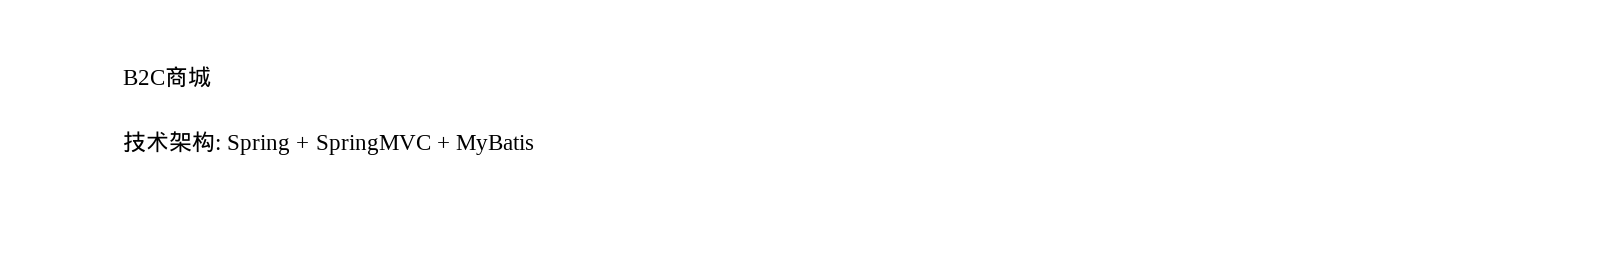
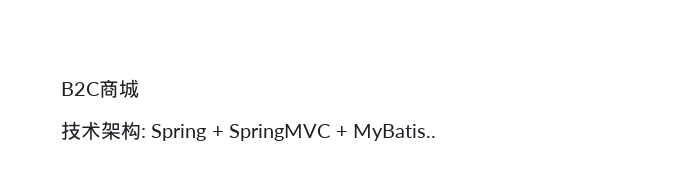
- 技术架构: Spring + SpringMVC + MyBatis
+ 技术架构: Spring + SpringMVC + MyBatis..

